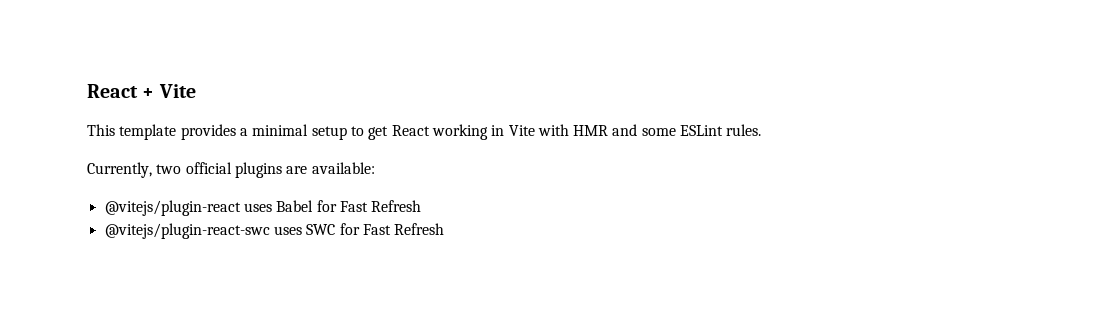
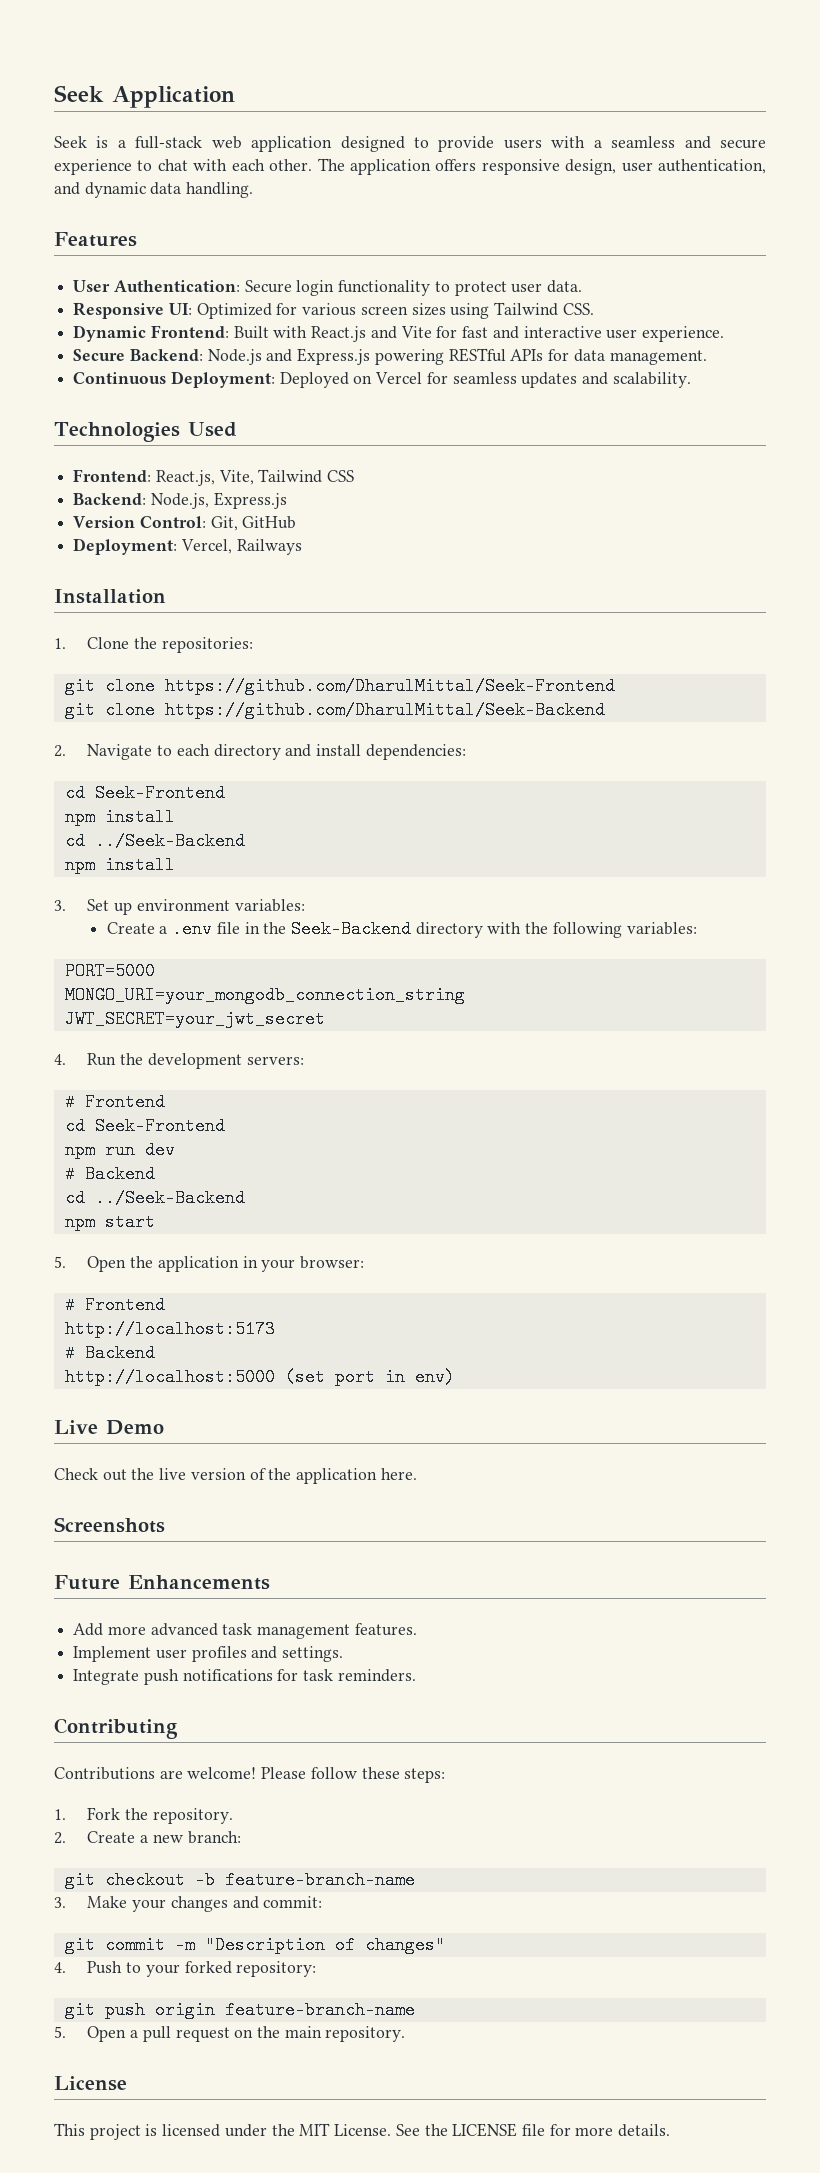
- React + Vite
- This template provides a minimal setup to get React working in Vite with HMR and some ESLint rules.
- Currently, two official plugins are available:
- @vitejs/plugin-react uses Babel for Fast Refresh
- @vitejs/plugin-react-swc uses SWC for Fast Refresh
+ Seek Application
+ Seek is a full-stack web application designed to provide users with a seamless and secure experience to chat with each other. The application offers responsive design, user authentication, and dynamic data handling.
+ Features
+ User Authentication: Secure login functionality to protect user data.
+ Responsive UI: Optimized for various screen sizes using Tailwind CSS.
+ Dynamic Frontend: Built with React.js and Vite for fast and interactive user experience.
+ Secure Backend: Node.js and Express.js powering RESTful APIs for data management.
+ Continuous Deployment: Deployed on Vercel for seamless updates and scalability.
+ Technologies Used
+ Frontend: React.js, Vite, Tailwind CSS
+ Backend: Node.js, Express.js
+ Version Control: Git, GitHub
+ Deployment: Vercel, Railways
+ Installation
+ 1. Clone the repositories:
+ git clone https://github.com/DharulMittal/Seek-Frontend
+ git clone https://github.com/DharulMittal/Seek-Backend
+ 2. Navigate to each directory and install dependencies:
+ cd Seek-Frontend
+ npm install
+ cd ../Seek-Backend
+ npm install
+ 3. Set up environment variables:
+ Create a .env file in the Seek-Backend directory with the following variables:
+ PORT=5000
+ MONGO_URI=your_mongodb_connection_string
+ JWT_SECRET=your_jwt_secret
+ 4. Run the development servers:
+ # Frontend
+ cd Seek-Frontend
+ npm run dev
+ # Backend
+ cd ../Seek-Backend
+ npm start
+ 5. Open the application in your browser:
+ # Frontend
+ http://localhost:5173
+ # Backend
+ http://localhost:5000 (set port in env)
+ Live Demo
+ Check out the live version of the application here.
+ Screenshots
+ Future Enhancements
+ Add more advanced task management features.
+ Implement user profiles and settings.
+ Integrate push notifications for task reminders.
+ Contributing
+ Contributions are welcome! Please follow these steps:
+ 1. Fork the repository.
+ 2. Create a new branch:
+ git checkout -b feature-branch-name
+ 3. Make your changes and commit:
+ git commit -m "Description of changes"
+ 4. Push to your forked repository:
+ git push origin feature-branch-name
+ 5. Open a pull request on the main repository.
+ License
+ This project is licensed under the MIT License. See the LICENSE file for more details.

